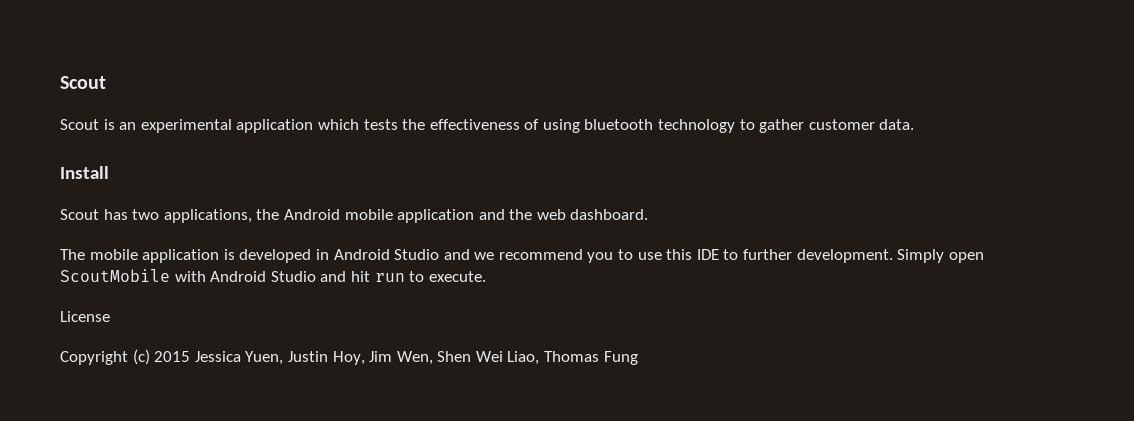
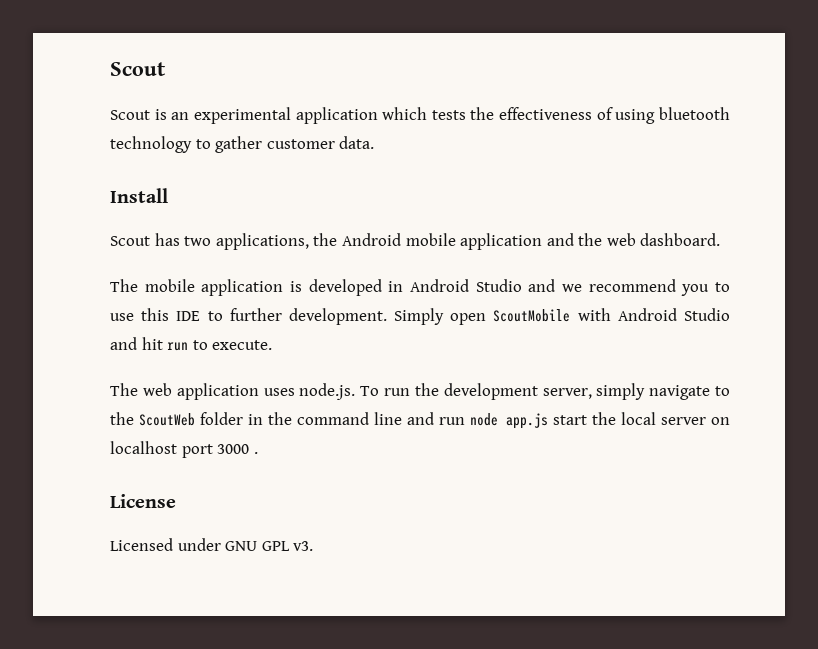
+ The web application uses node.js. To run the development server, simply navigate to the ScoutWeb folder in the command line and run node app.js start the local server on localhost port 3000 .
  License
- Copyright (c) 2015 Jessica Yuen, Justin Hoy, Jim Wen, Shen Wei Liao, Thomas Fung
+ Licensed under GNU GPL v3.

